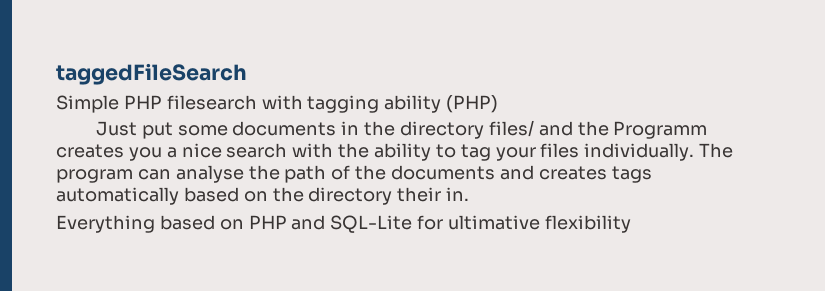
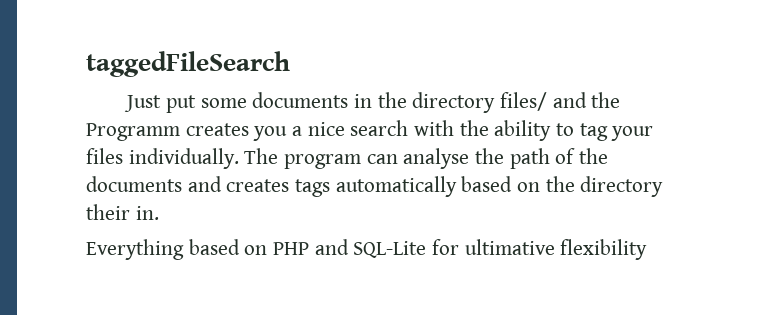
- Simple PHP filesearch with tagging ability (PHP)

